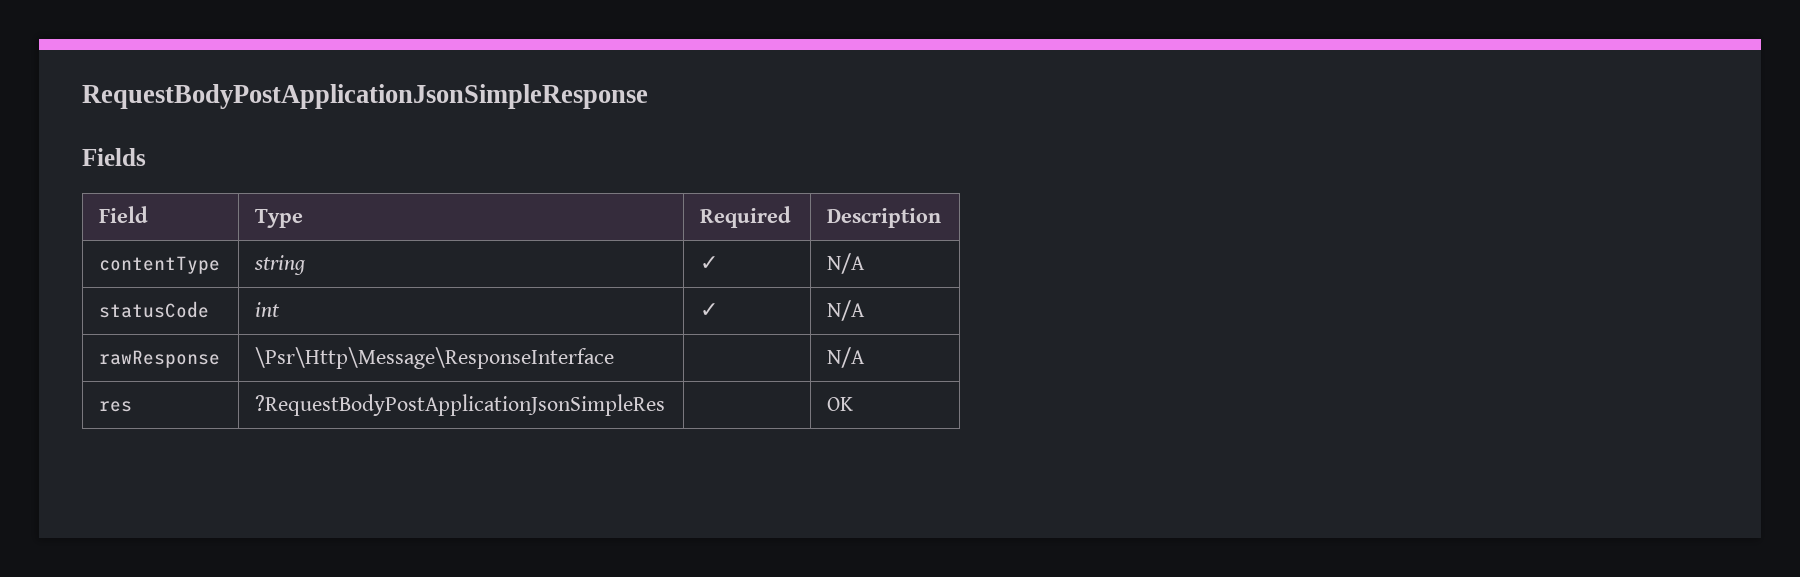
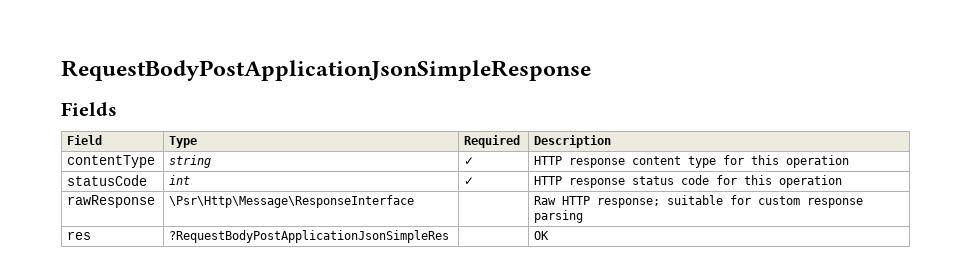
- contentType | string | ✓ | N/A
- statusCode | int | ✓ | N/A
- rawResponse | \Psr\Http\Message\ResponseInterface | | N/A
+ contentType | string | ✓ | HTTP response content type for this operation
+ statusCode | int | ✓ | HTTP response status code for this operation
+ rawResponse | \Psr\Http\Message\ResponseInterface | | Raw HTTP response; suitable for custom response parsing

